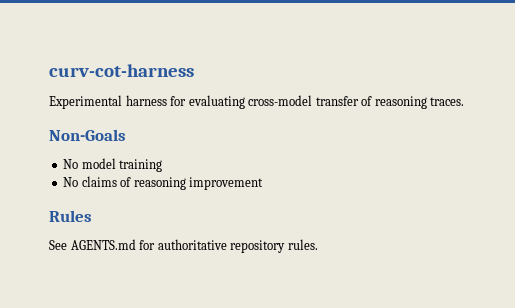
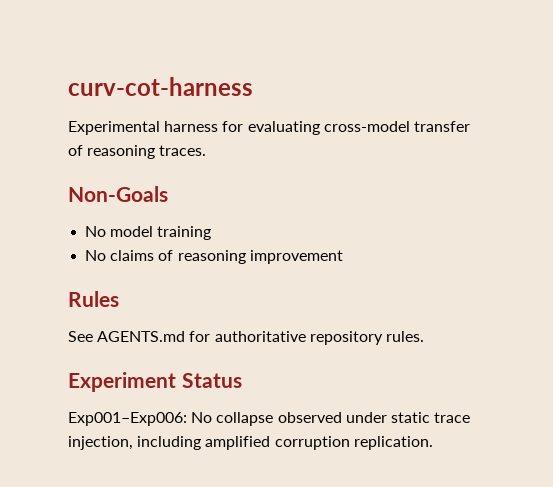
+ Experiment Status
+ Exp001–Exp006: No collapse observed under static trace injection, including amplified corruption replication.

